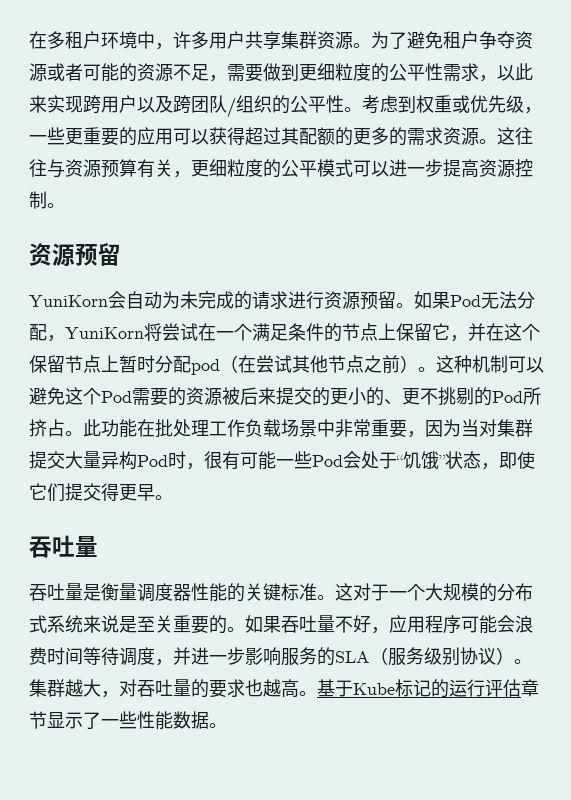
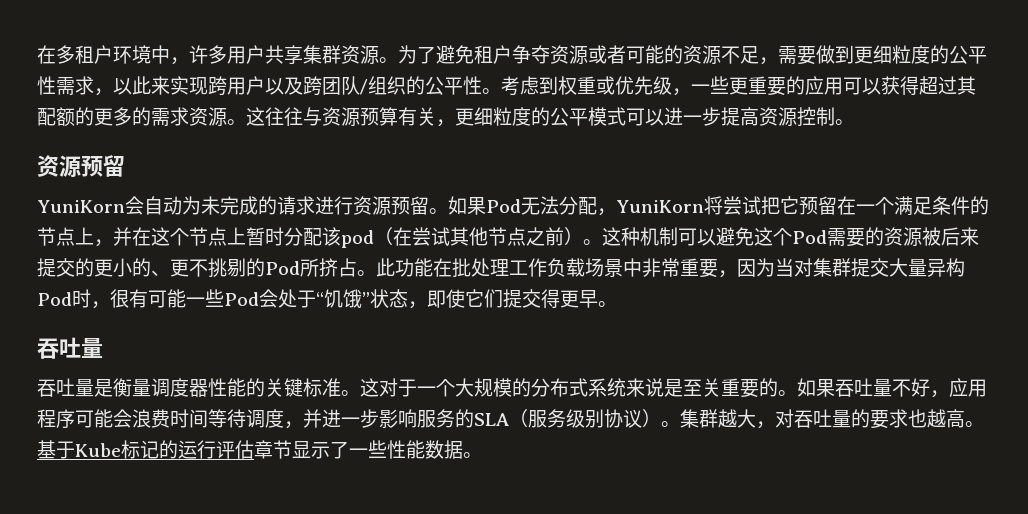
- 如果Pod无法分配，YuniKorn将尝试在一个满足条件的节点上保留它，并在这个保留节点上暂时分配pod（在尝试其他节点之前）。
+ 如果Pod无法分配，YuniKorn将尝试把它预留在一个满足条件的节点上，并在这个节点上暂时分配该pod（在尝试其他节点之前）。

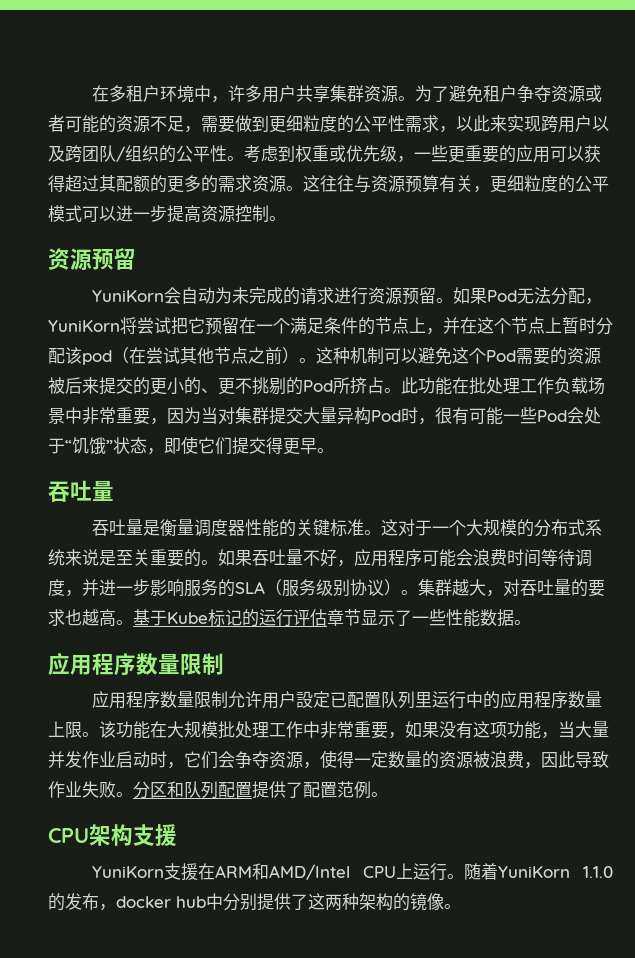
  基于Kube标记的运行评估章节显示了一些性能数据。
+ 应用程序数量限制
+ 应用程序数量限制允许用户設定已配置队列里运行中的应用程序数量上限。该功能在大规模批处理工作中非常重要，如果没有这项功能，当大量并发作业启动时，它们会争夺资源，使得一定数量的资源被浪费，因此导致作业失败。分区和队列配置提供了配置范例。
+ CPU架构支援
+ YuniKorn支援在ARM和AMD/Intel CPU上运行。随着YuniKorn 1.1.0的发布，docker hub中分别提供了这两种架构的镜像。

